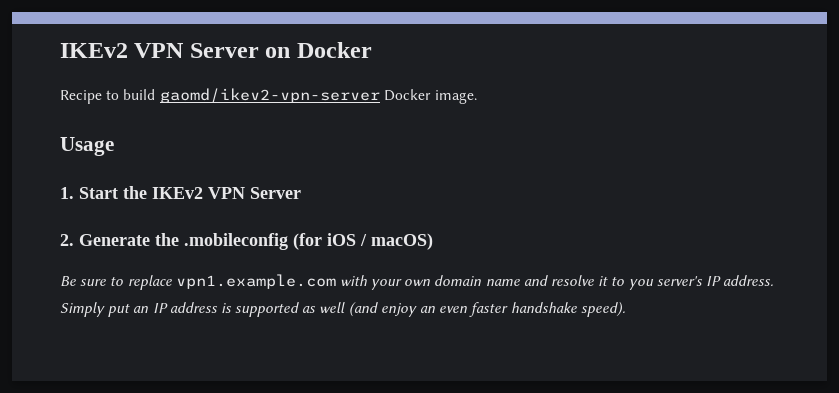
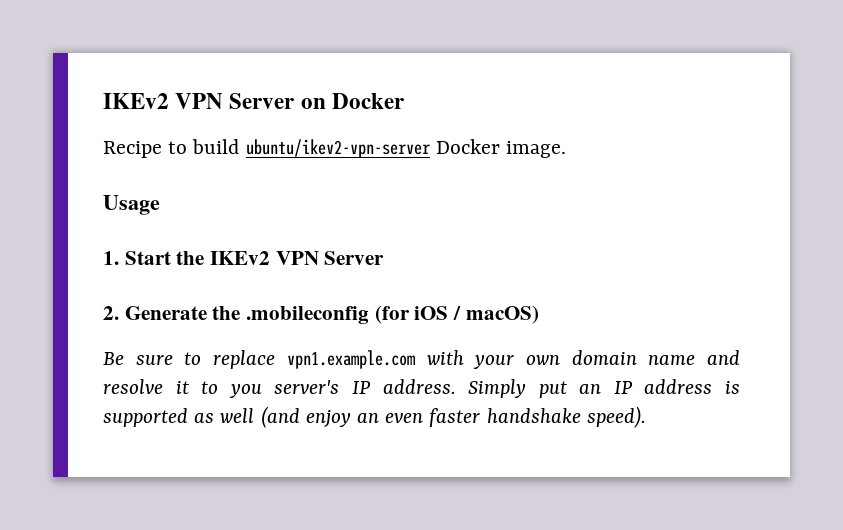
- Recipe to build gaomd/ikev2-vpn-server Docker image.
+ Recipe to build ubuntu/ikev2-vpn-server Docker image.

